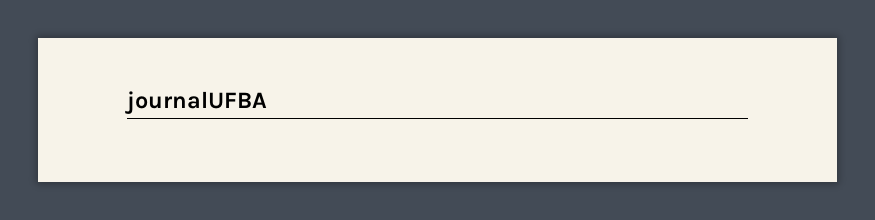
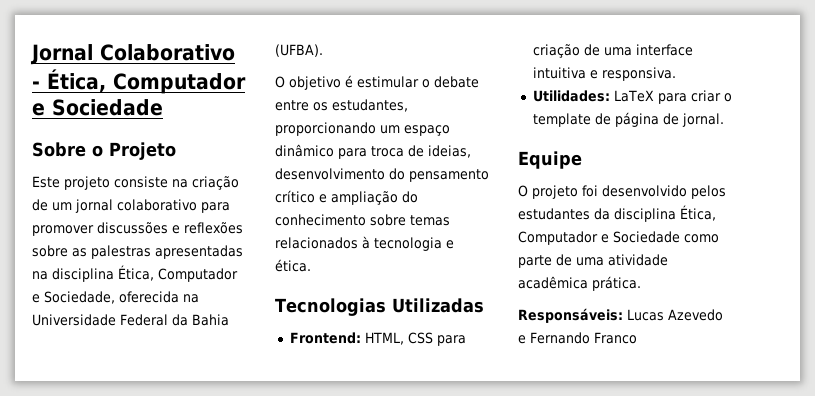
- journalUFBA
+ Jornal Colaborativo - Ética, Computador e Sociedade
+ Sobre o Projeto
+ Este projeto consiste na criação de um jornal colaborativo para promover discussões e reflexões sobre as palestras apresentadas na disciplina Ética, Computador e Sociedade, oferecida na Universidade Federal da Bahia (UFBA).
+ O objetivo é estimular o debate entre os estudantes, proporcionando um espaço dinâmico para troca de ideias, desenvolvimento do pensamento crítico e ampliação do conhecimento sobre temas relacionados à tecnologia e ética.
+ Tecnologias Utilizadas
+ Frontend: HTML, CSS para criação de uma interface intuitiva e responsiva.
+ Utilidades: LaTeX para criar o template de página de jornal.
+ Equipe
+ O projeto foi desenvolvido pelos estudantes da disciplina Ética, Computador e Sociedade como parte de uma atividade acadêmica prática.
+ Responsáveis: Lucas Azevedo e Fernando Franco

